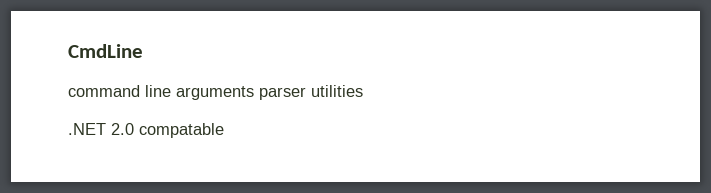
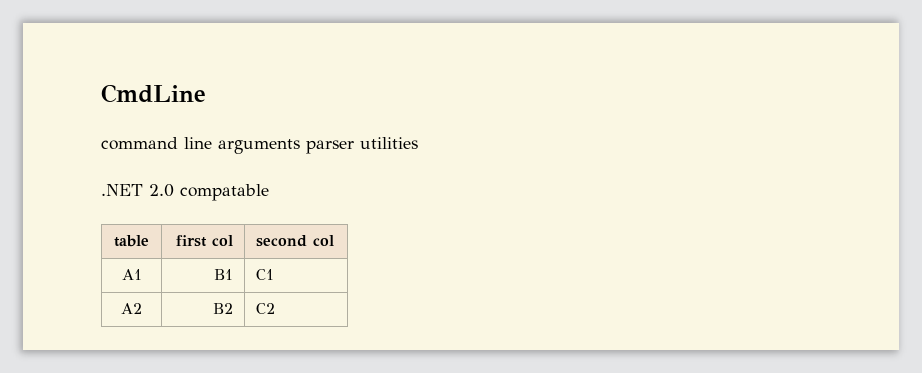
+ table | first col | second col
+ A1 | B1 | C1
+ A2 | B2 | C2

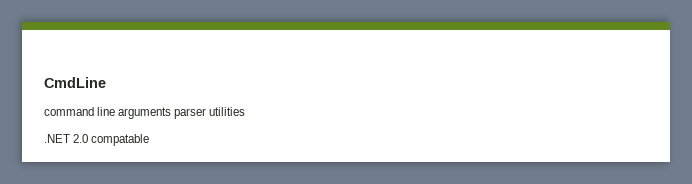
- table | first col | second col
- A1 | B1 | C1
- A2 | B2 | C2

